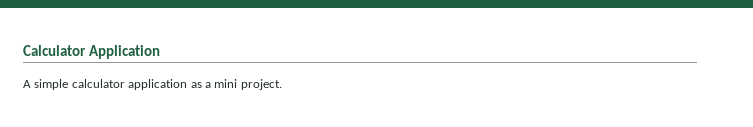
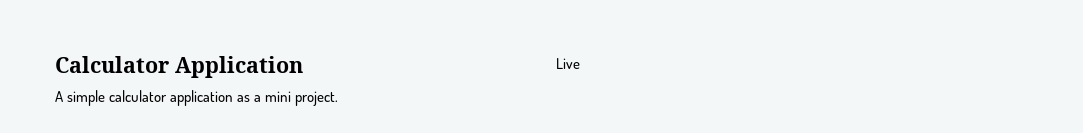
+ Live

